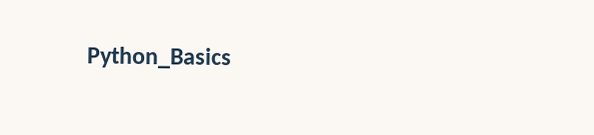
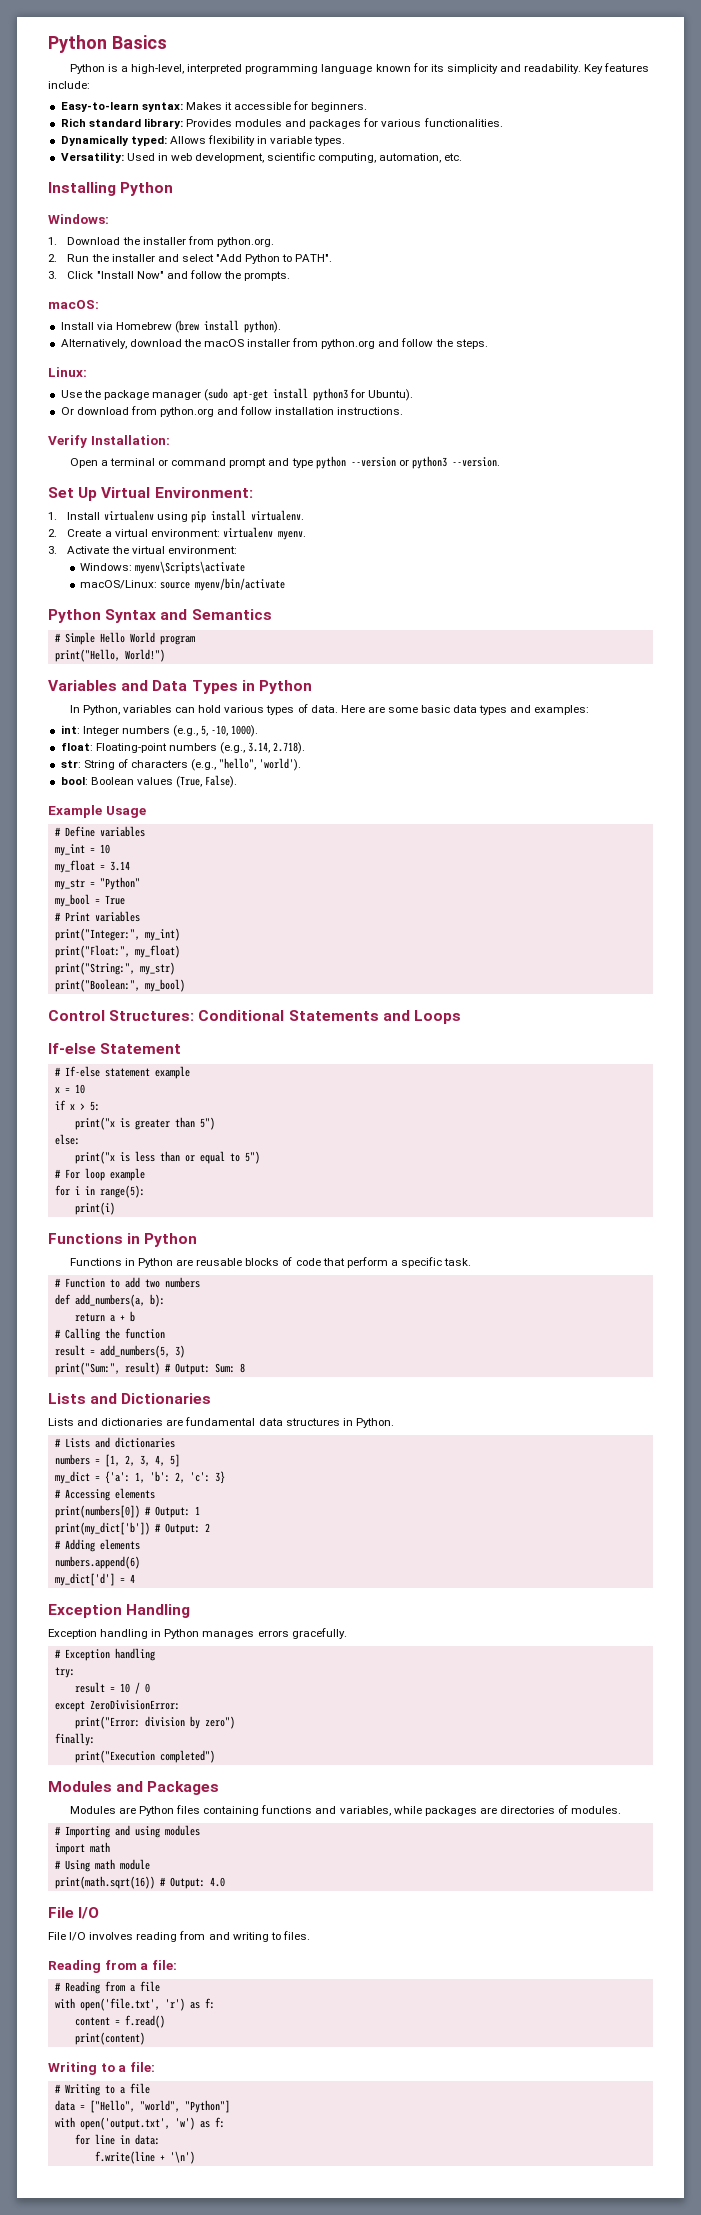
- Python_Basics
+ Python Basics
+ Python is a high-level, interpreted programming language known for its simplicity and readability. Key features include:
+ Easy-to-learn syntax: Makes it accessible for beginners.
+ Rich standard library: Provides modules and packages for various functionalities.
+ Dynamically typed: Allows flexibility in variable types.
+ Versatility: Used in web development, scientific computing, automation, etc.
+ Installing Python
+ Windows:
+ 1. Download the installer from python.org.
+ 2. Run the installer and select "Add Python to PATH".
+ 3. Click "Install Now" and follow the prompts.
+ macOS:
+ Install via Homebrew (brew install python).
+ Alternatively, download the macOS installer from python.org and follow the steps.
+ Linux:
+ Use the package manager (sudo apt-get install python3 for Ubuntu).
+ Or download from python.org and follow installation instructions.
+ Verify Installation:
+ Open a terminal or command prompt and type python --version or python3 --version.
+ Set Up Virtual Environment:
+ 1. Install virtualenv using pip install virtualenv.
+ 2. Create a virtual environment: virtualenv myenv.
+ 3. Activate the virtual environment:
+ Windows: myenv\Scripts\activate
+ macOS/Linux: source myenv/bin/activate
+ Python Syntax and Semantics
+ # Simple Hello World program
+ print("Hello, World!")
+ Variables and Data Types in Python
+ In Python, variables can hold various types of data. Here are some basic data types and examples:
+ int: Integer numbers (e.g., 5, -10, 1000).
+ float: Floating-point numbers (e.g., 3.14, 2.718).
+ str: String of characters (e.g., "hello", 'world').
+ bool: Boolean values (True, False).
+ Example Usage
+ # Define variables
+ my_int = 10
+ my_float = 3.14
+ my_str = "Python"
+ my_bool = True
+ # Print variables
+ print("Integer:", my_int)
+ print("Float:", my_float)
+ print("String:", my_str)
+ print("Boolean:", my_bool)
+ Control Structures: Conditional Statements and Loops
+ If-else Statement
+ # If-else statement example
+ x = 10
+ if x > 5:
+ print("x is greater than 5")
+ else:
+ print("x is less than or equal to 5")
+ # For loop example
+ for i in range(5):
+ print(i)
+ Functions in Python
+ Functions in Python are reusable blocks of code that perform a specific task.
+ # Function to add two numbers
+ def add_numbers(a, b):
+ return a + b
+ # Calling the function
+ result = add_numbers(5, 3)
+ print("Sum:", result) # Output: Sum: 8
+ Lists and Dictionaries
+ Lists and dictionaries are fundamental data structures in Python.
+ # Lists and dictionaries
+ numbers = [1, 2, 3, 4, 5]
+ my_dict = {'a': 1, 'b': 2, 'c': 3}
+ # Accessing elements
+ print(numbers[0]) # Output: 1
+ print(my_dict['b']) # Output: 2
+ # Adding elements
+ numbers.append(6)
+ my_dict['d'] = 4
+ Exception Handling
+ Exception handling in Python manages errors gracefully.
+ # Exception handling
+ try:
+ result = 10 / 0
+ except ZeroDivisionError:
+ print("Error: division by zero")
+ finally:
+ print("Execution completed")
+ Modules and Packages
+ Modules are Python files containing functions and variables, while packages are directories of modules.
+ # Importing and using modules
+ import math
+ # Using math module
+ print(math.sqrt(16)) # Output: 4.0
+ File I/O
+ File I/O involves reading from and writing to files.
+ Reading from a file:
+ # Reading from a file
+ with open('file.txt', 'r') as f:
+ content = f.read()
+ print(content)
+ Writing to a file:
+ # Writing to a file
+ data = ["Hello", "world", "Python"]
+ with open('output.txt', 'w') as f:
+ for line in data:
+ f.write(line + '\n')

